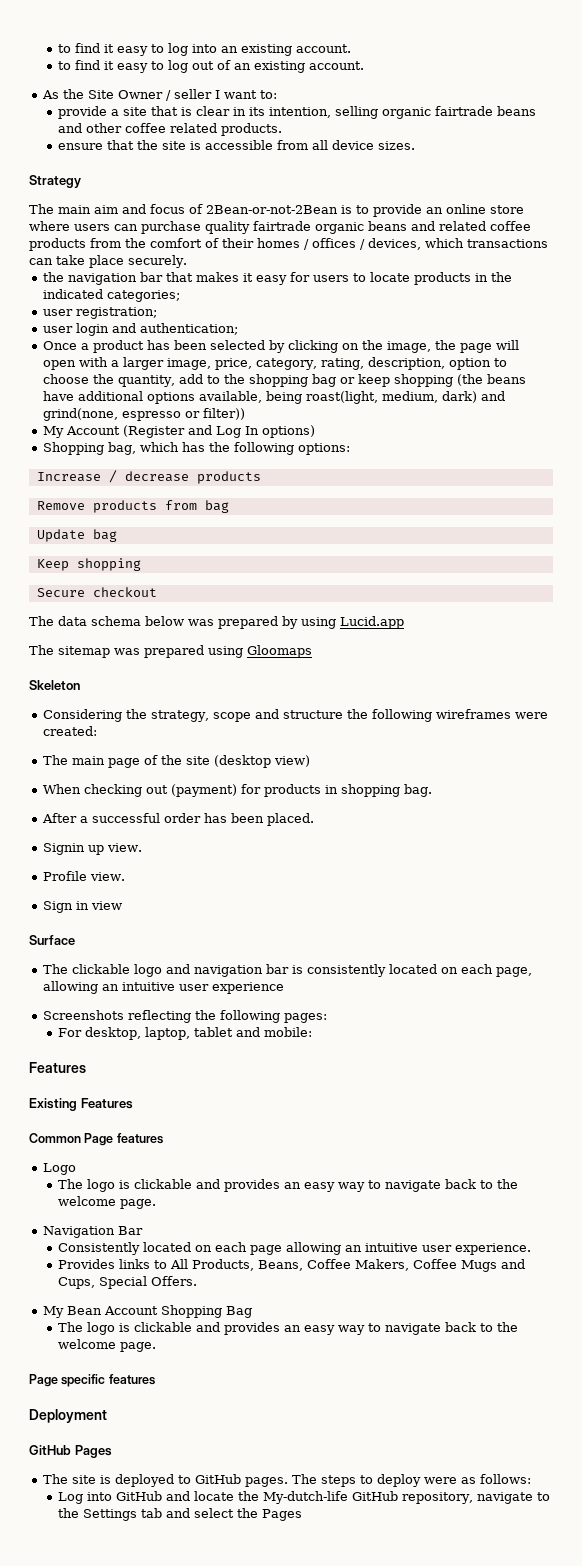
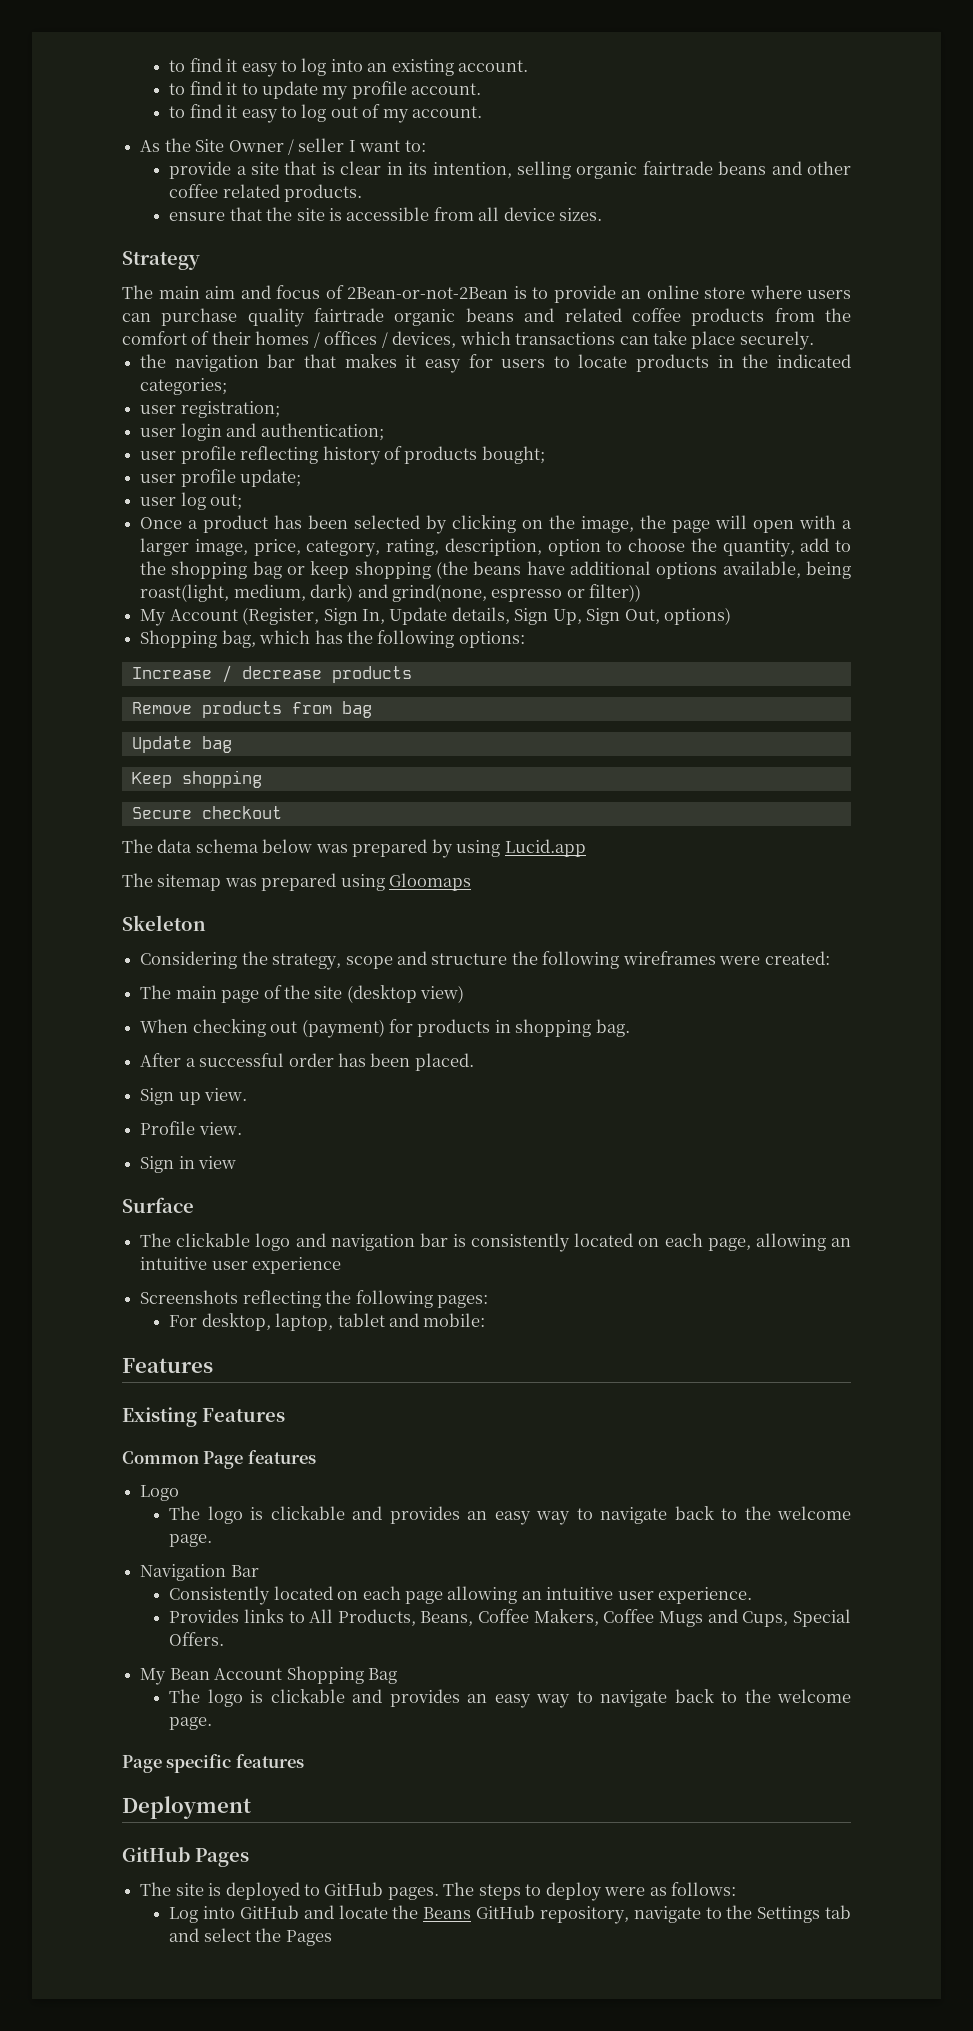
+ to find it to update my profile account.
- to find it easy to log out of an existing account.
+ to find it easy to log out of my account.
+ user profile reflecting history of products bought;
+ user profile update;
+ user log out;
- My Account (Register and Log In options)
+ My Account (Register, Sign In, Update details, Sign Up, Sign Out, options)
- Signin up view.
+ Sign up view.
- Log into GitHub and locate the My-dutch-life GitHub repository, navigate to the Settings tab and select the Pages
+ Log into GitHub and locate the Beans GitHub repository, navigate to the Settings tab and select the Pages

